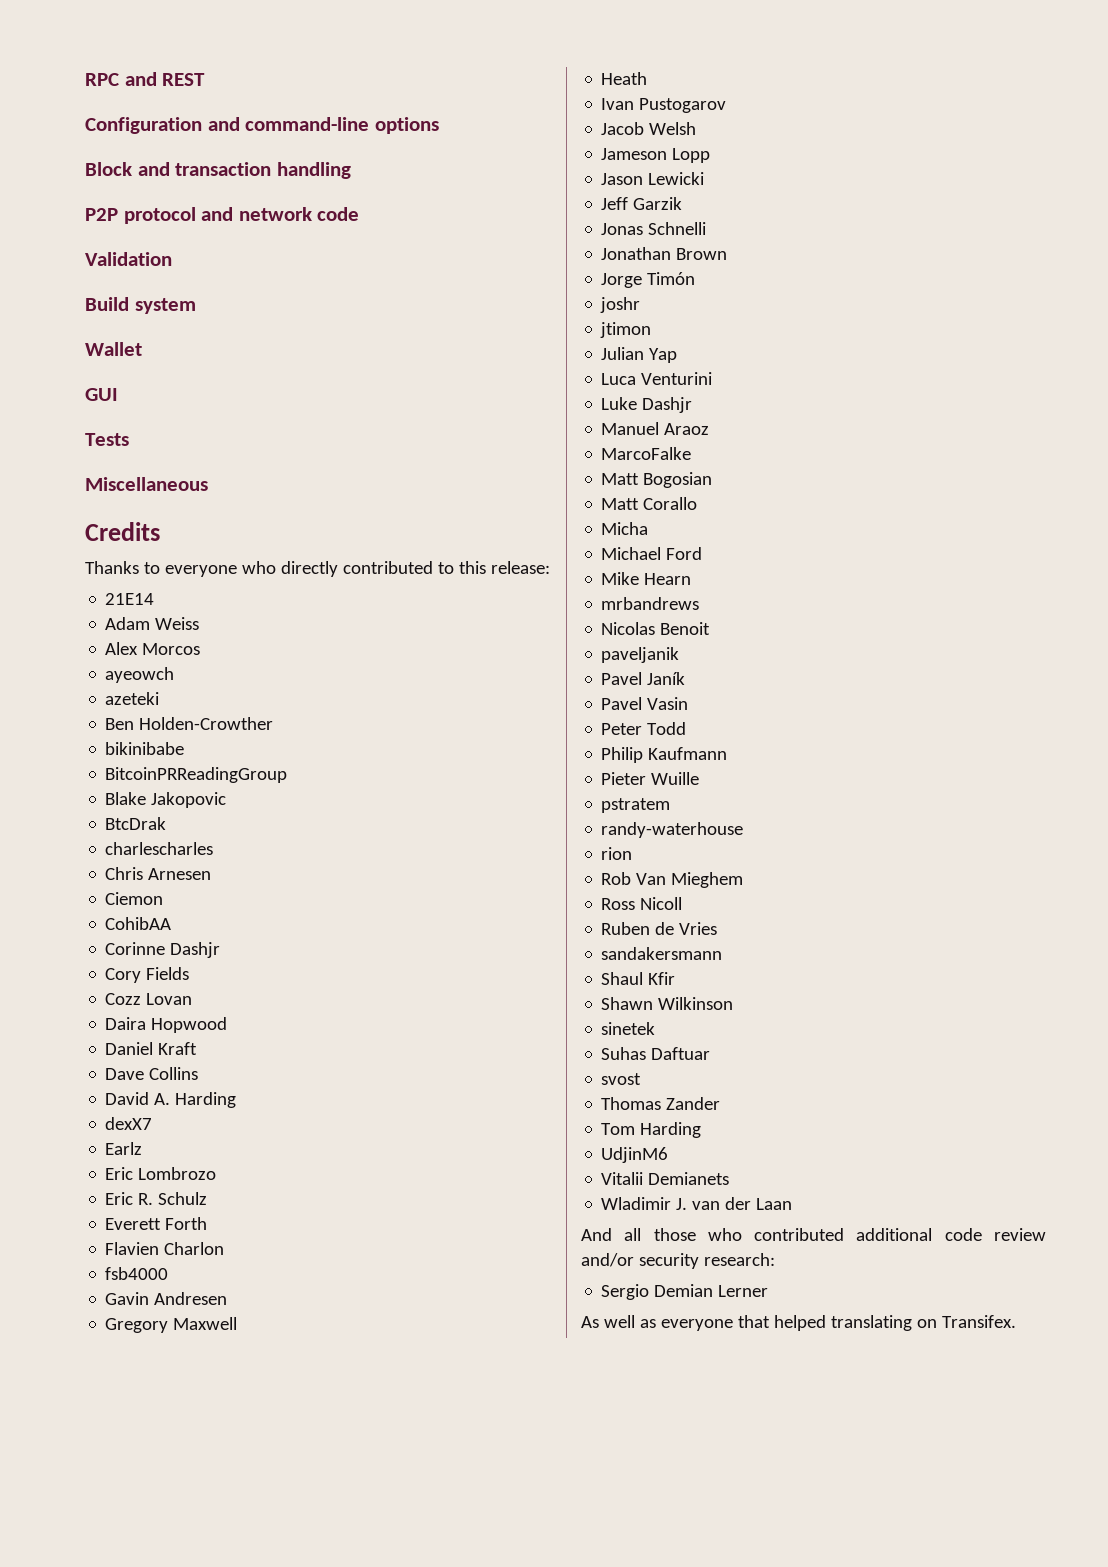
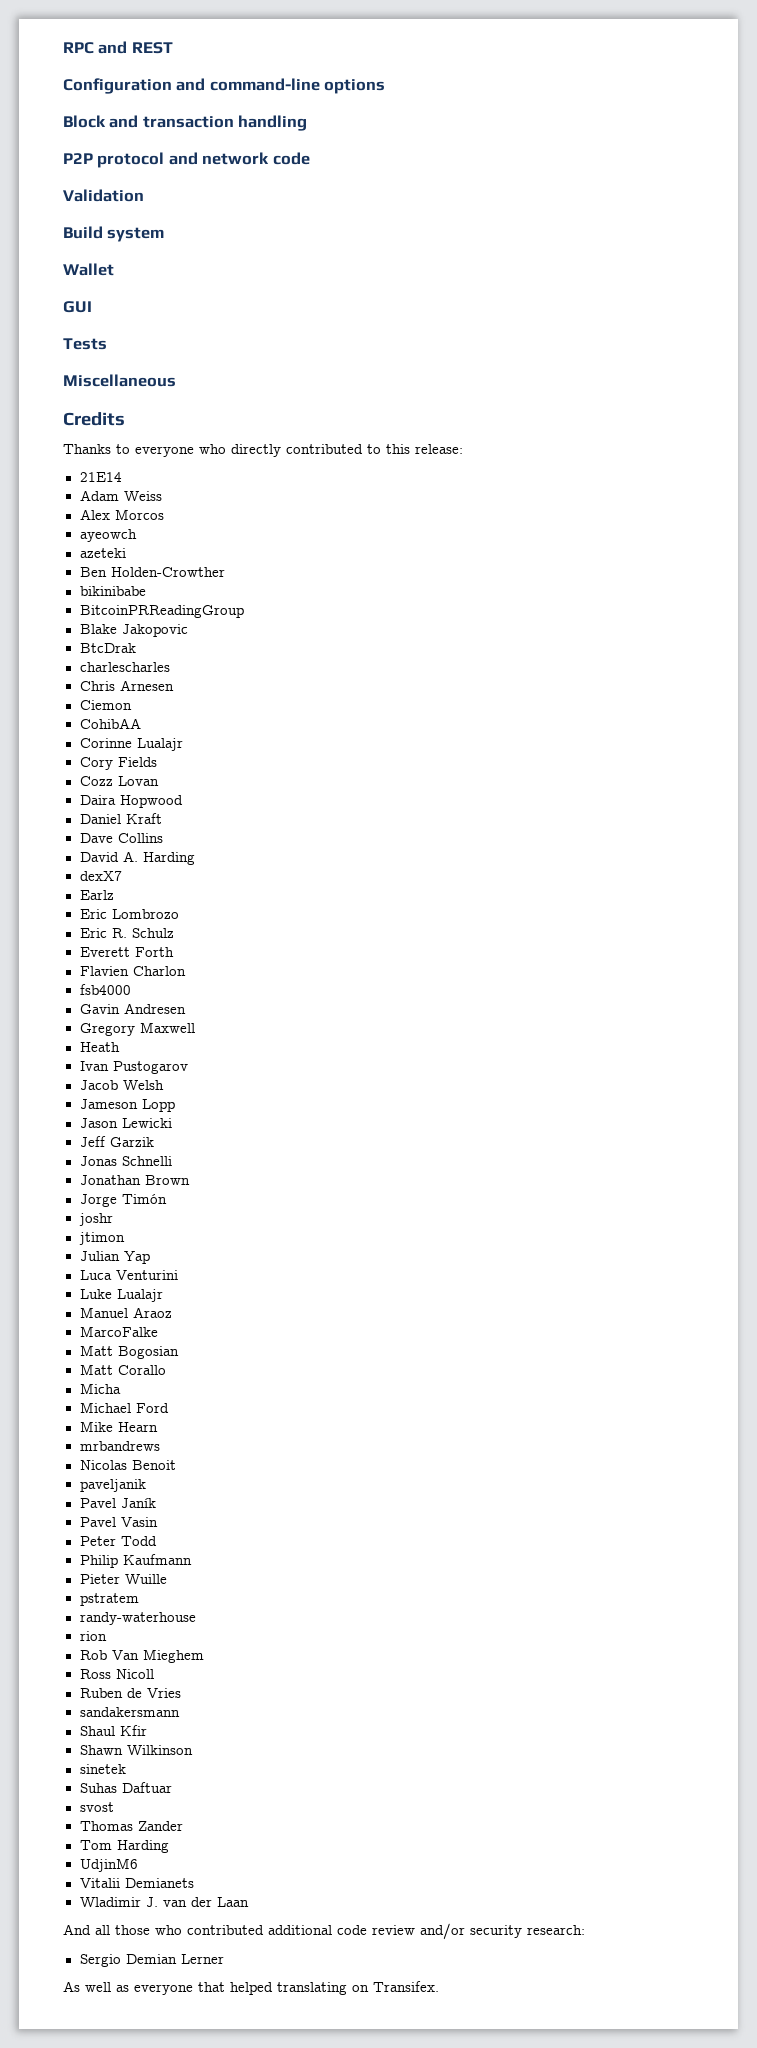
- Corinne Dashjr
+ Corinne Lualajr
- Luke Dashjr
+ Luke Lualajr

